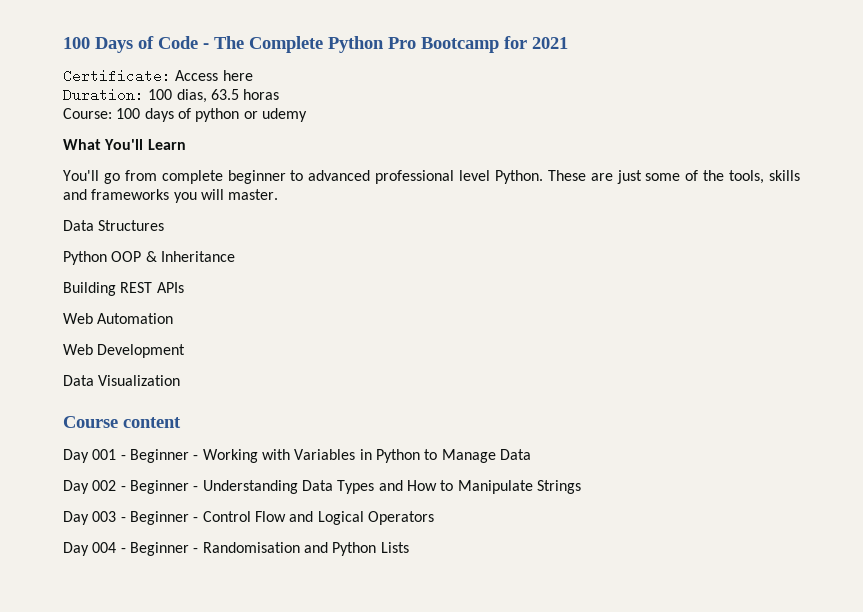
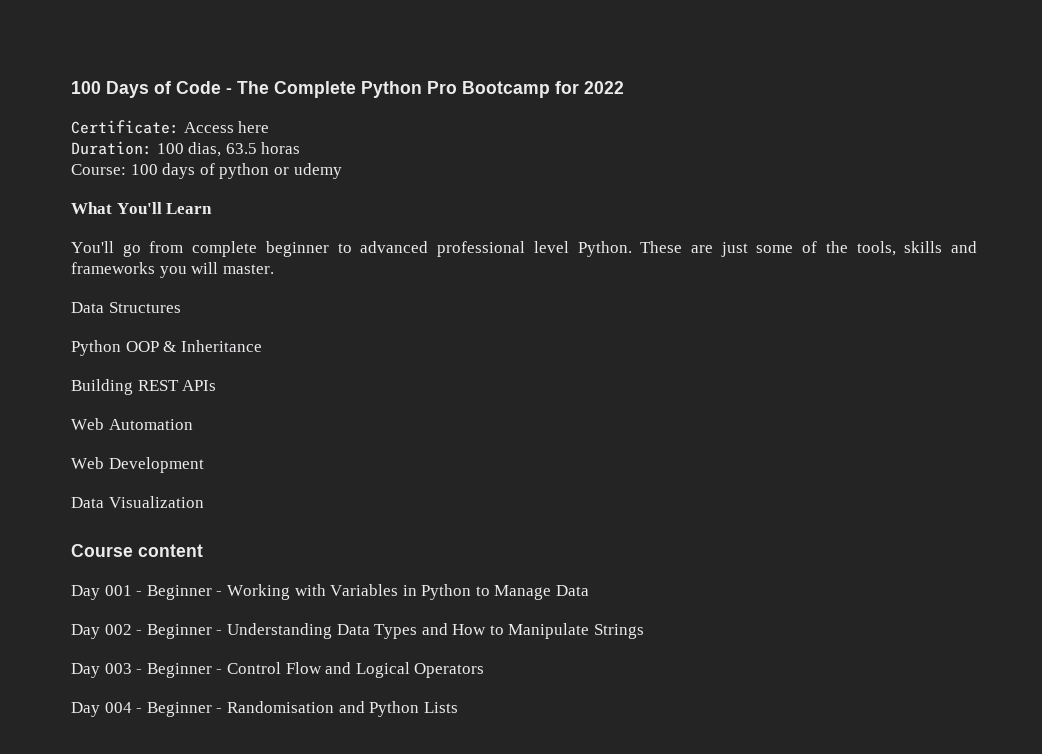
- 100 Days of Code - The Complete Python Pro Bootcamp for 2021
+ 100 Days of Code - The Complete Python Pro Bootcamp for 2022

